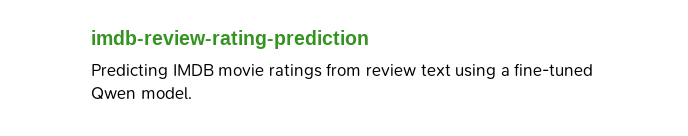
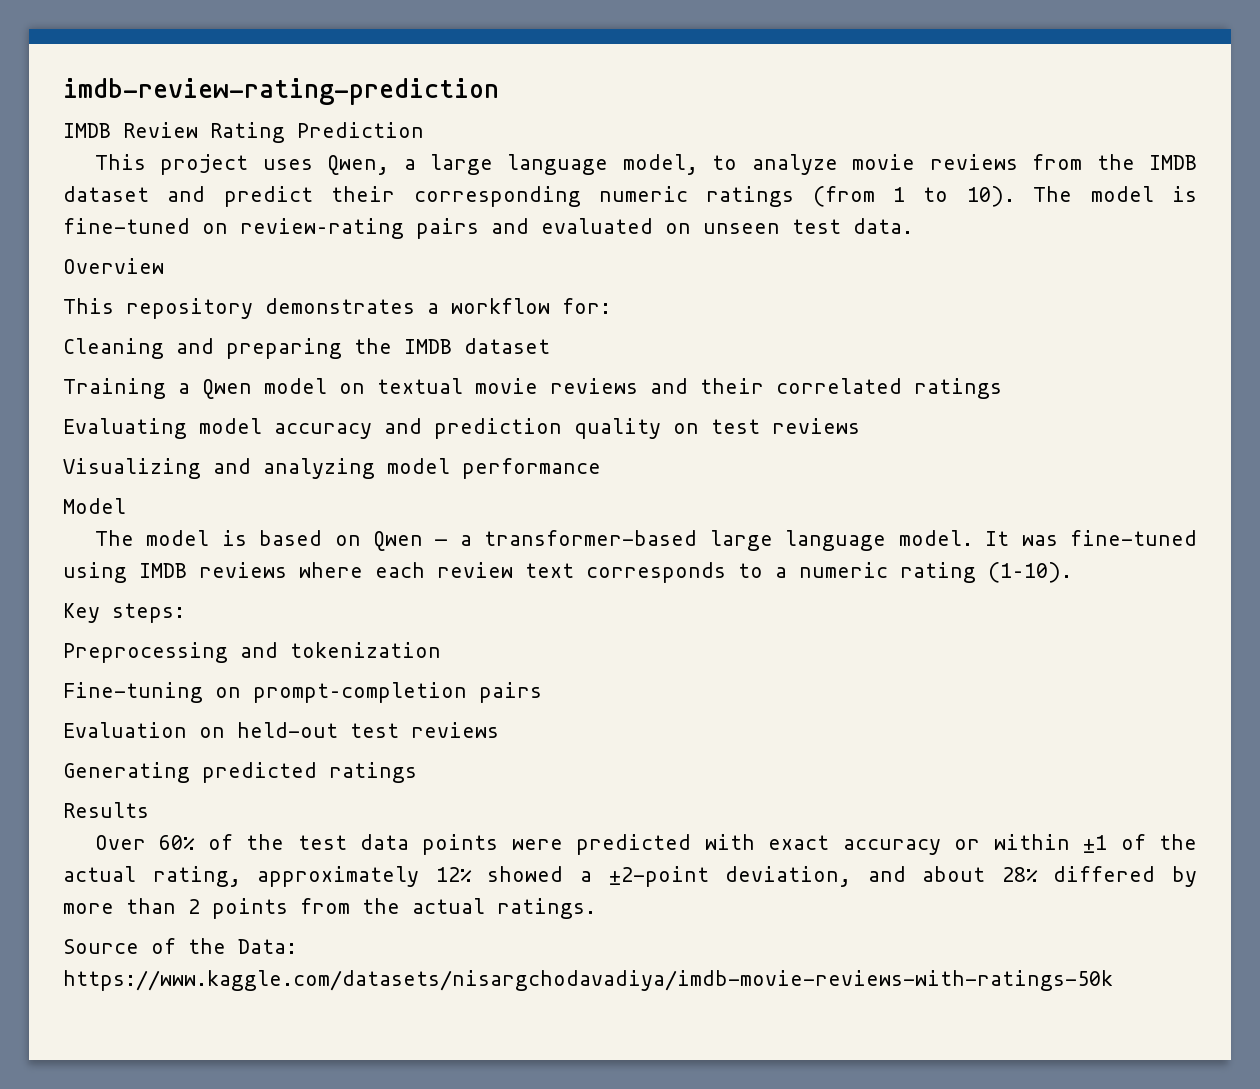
- Predicting IMDB movie ratings from review text using a fine-tuned Qwen model.
+ IMDB Review Rating Prediction
+ This project uses Qwen, a large language model, to analyze movie reviews from the IMDB dataset and predict their corresponding numeric ratings (from 1 to 10). The model is fine-tuned on review–rating pairs and evaluated on unseen test data.
+ Overview
+ This repository demonstrates a workflow for:
+ Cleaning and preparing the IMDB dataset
+ Training a Qwen model on textual movie reviews and their correlated ratings
+ Evaluating model accuracy and prediction quality on test reviews
+ Visualizing and analyzing model performance
+ Model
+ The model is based on Qwen — a transformer-based large language model. It was fine-tuned using IMDB reviews where each review text corresponds to a numeric rating (1–10).
+ Key steps:
+ Preprocessing and tokenization
+ Fine-tuning on prompt–completion pairs
+ Evaluation on held-out test reviews
+ Generating predicted ratings
+ Results
+ Over 60% of the test data points were predicted with exact accuracy or within ±1 of the actual rating, approximately 12% showed a ±2-point deviation, and about 28% differed by more than 2 points from the actual ratings.
+ Source of the Data: https://www.kaggle.com/datasets/nisargchodavadiya/imdb-movie-reviews-with-ratings-50k

